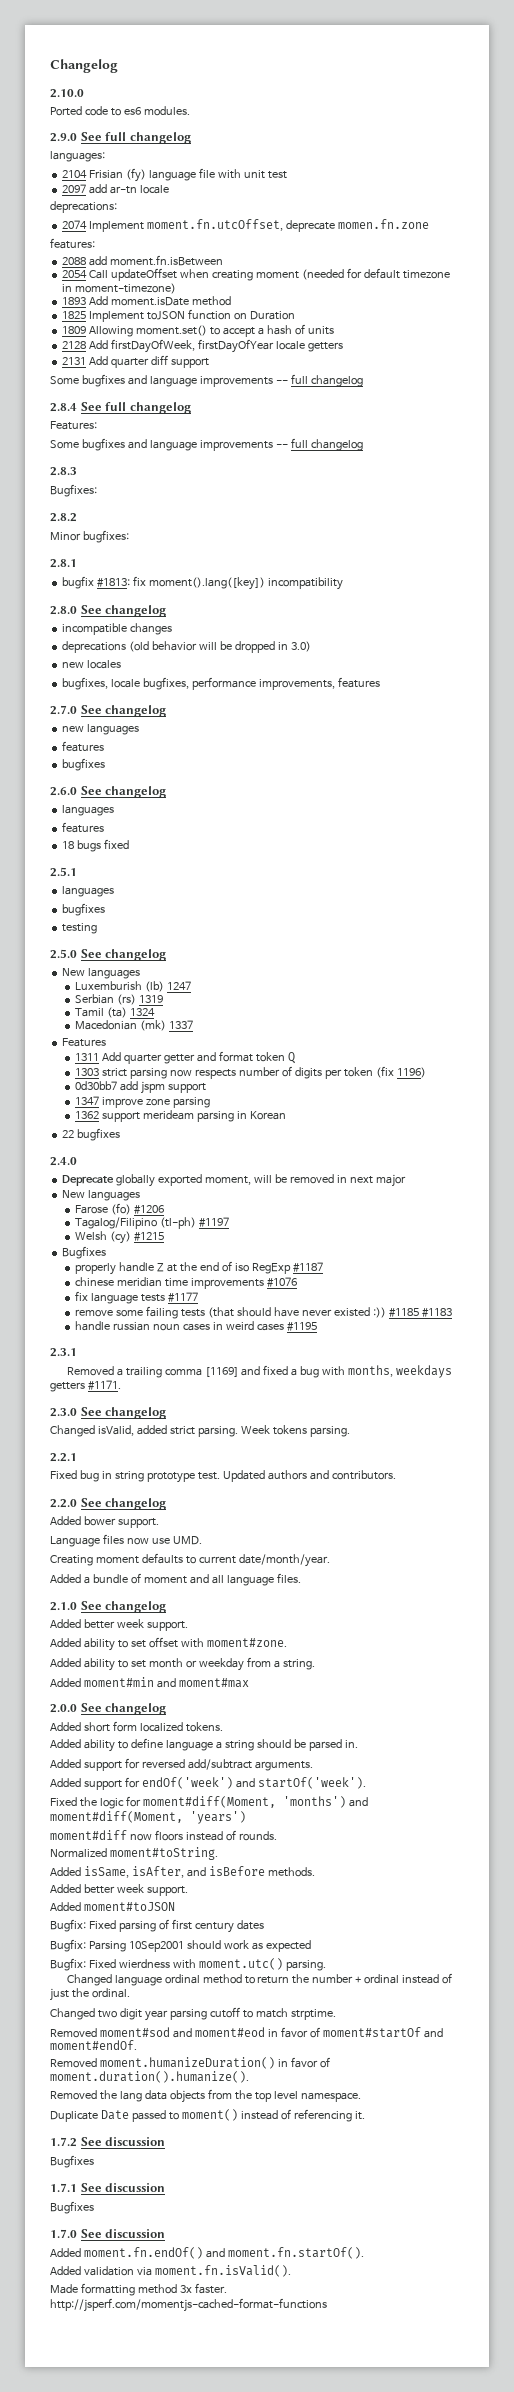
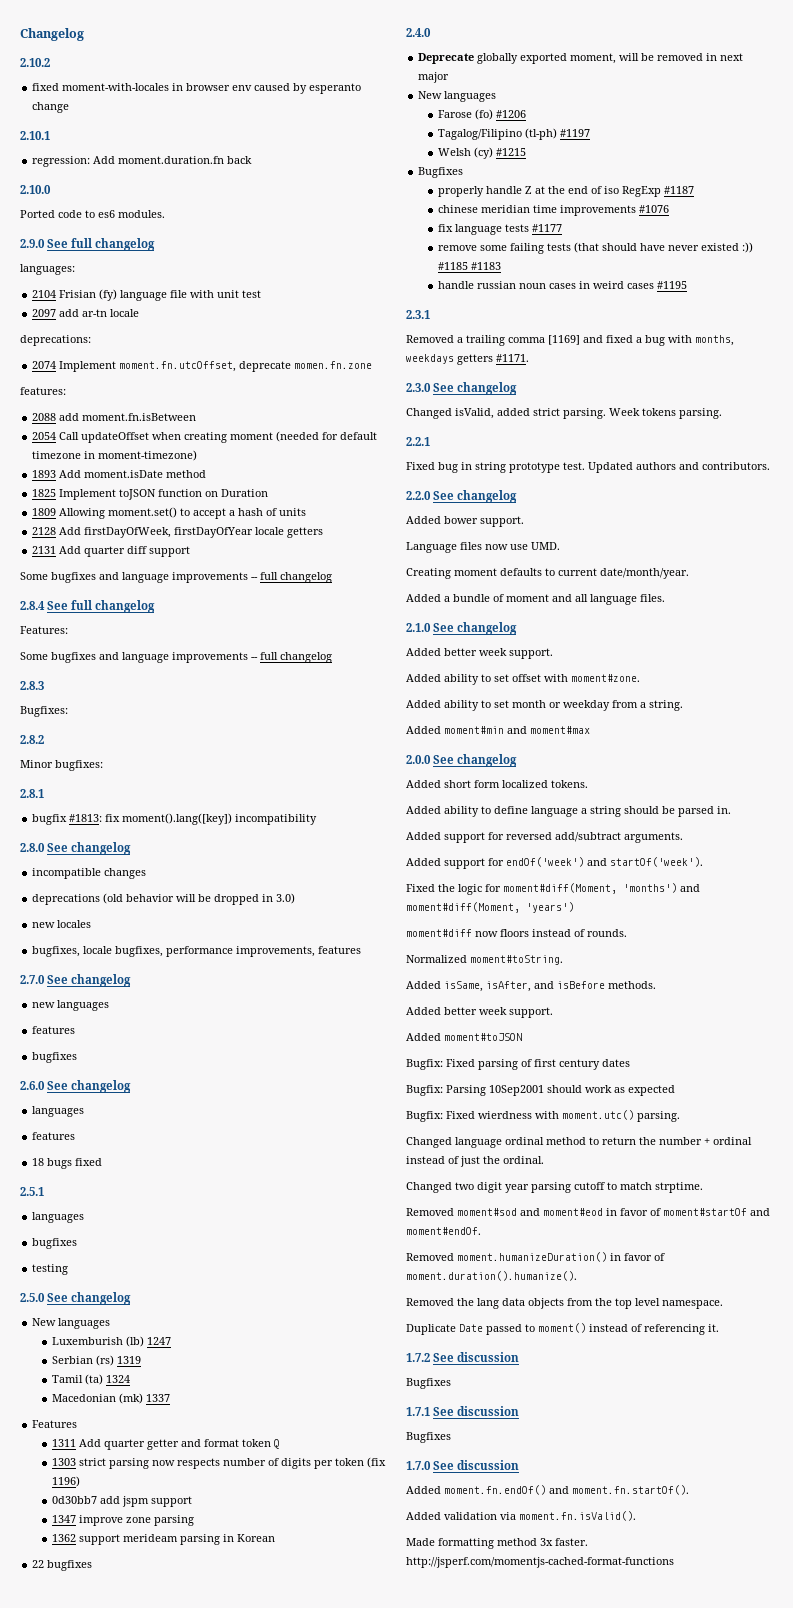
+ 2.10.2
+ fixed moment-with-locales in browser env caused by esperanto change
+ 2.10.1
+ regression: Add moment.duration.fn back

